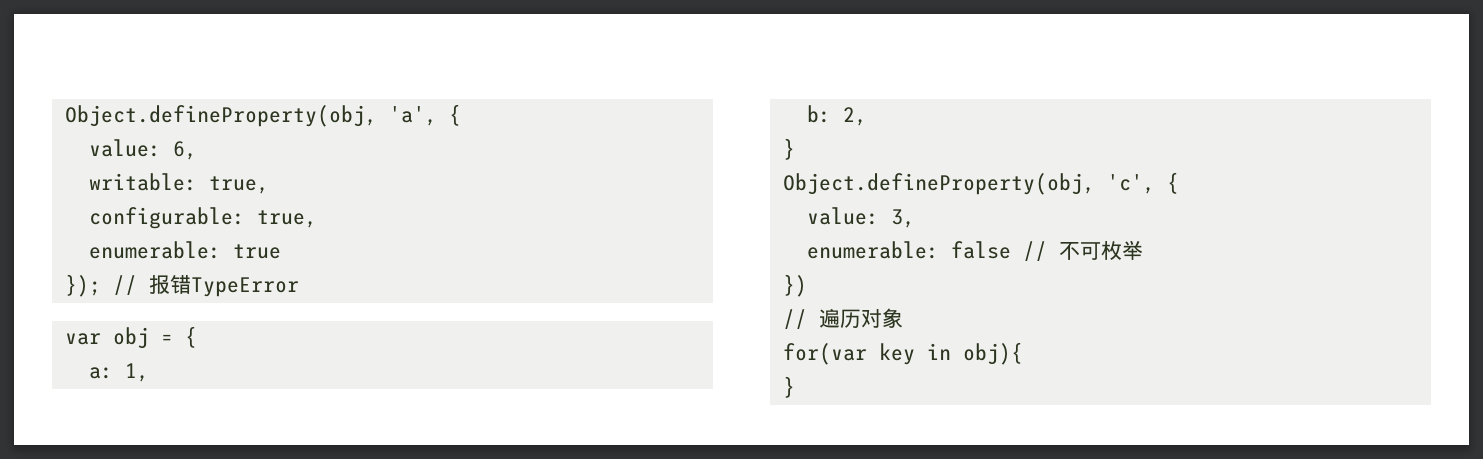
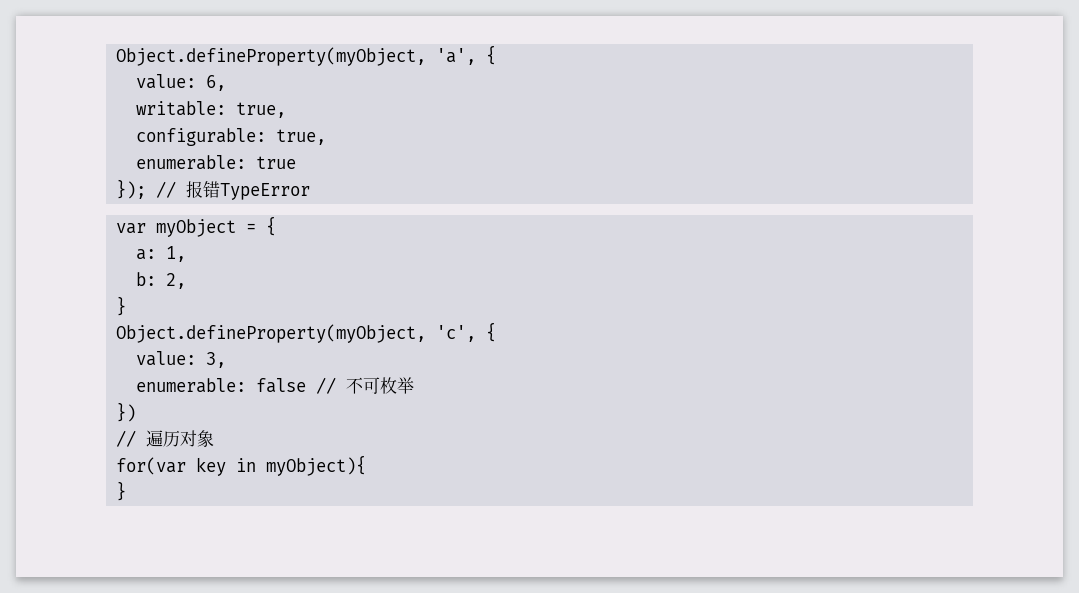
- Object.defineProperty(obj, 'a', {
+ Object.defineProperty(myObject, 'a', {
- var obj = {
+ var myObject = {
- Object.defineProperty(obj, 'c', {
+ Object.defineProperty(myObject, 'c', {
- for(var key in obj){
+ for(var key in myObject){

